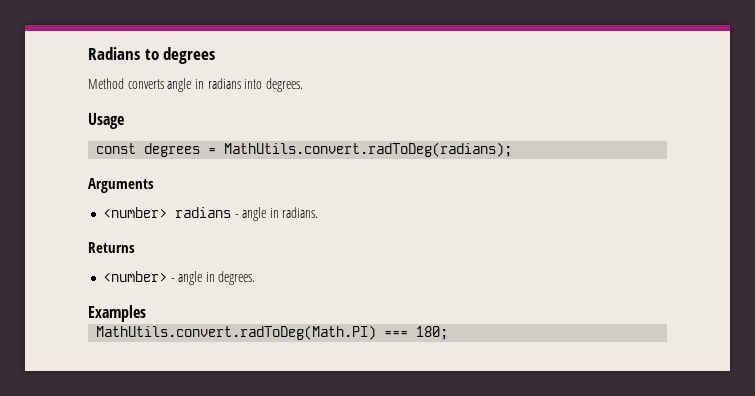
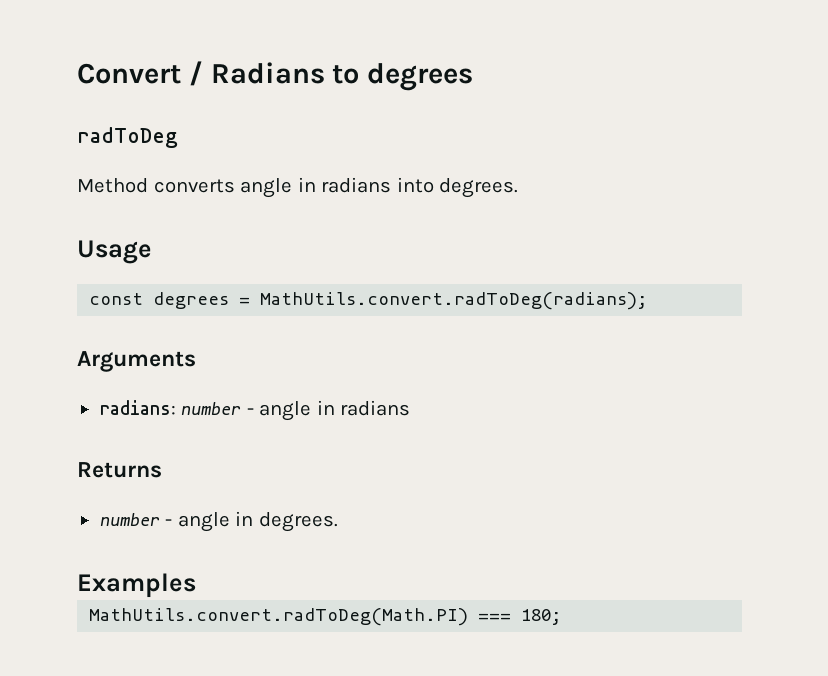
- Radians to degrees
+ Convert / Radians to degrees
+ radToDeg
- <number> radians - angle in radians.
+ radians: number - angle in radians
- <number> - angle in degrees.
+ number - angle in degrees.

